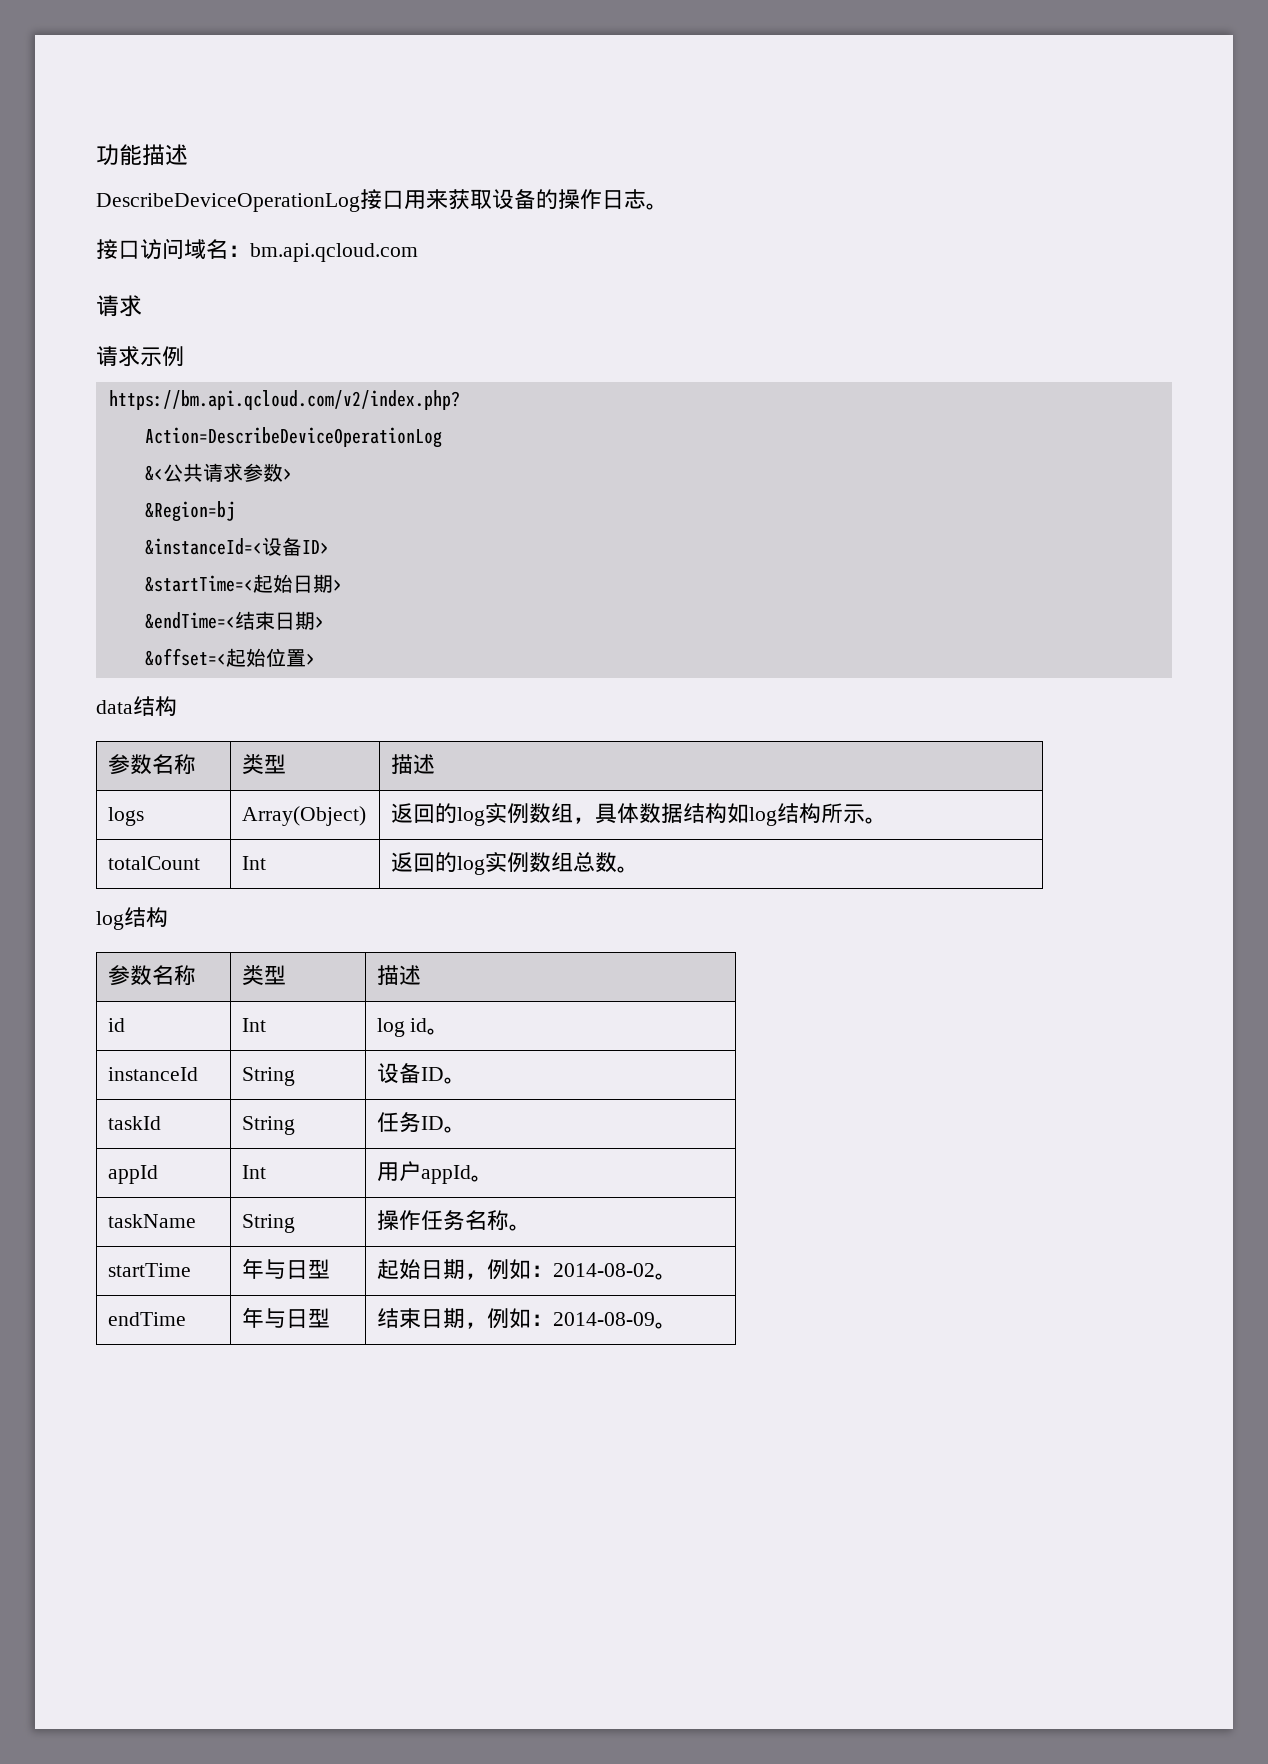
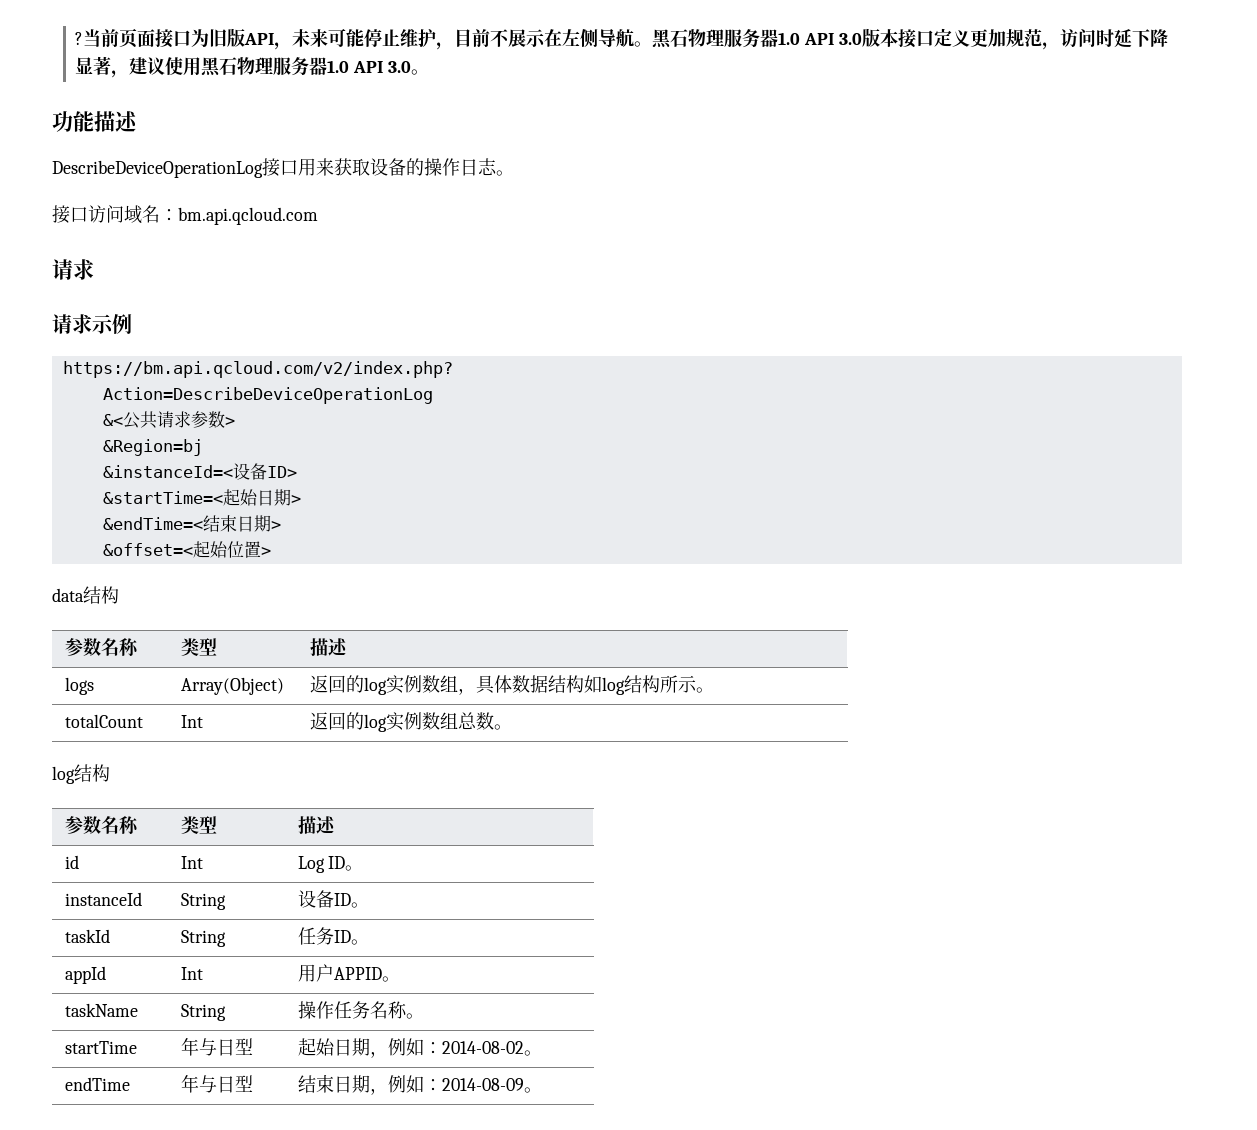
+ ?当前页面接口为旧版API，未来可能停止维护，目前不展示在左侧导航。黑石物理服务器1.0 API 3.0版本接口定义更加规范，访问时延下降显著，建议使用黑石物理服务器1.0 API 3.0。
- id | Int | log id。
+ id | Int | Log ID。
- appId | Int | 用户appId。
+ appId | Int | 用户APPID。

